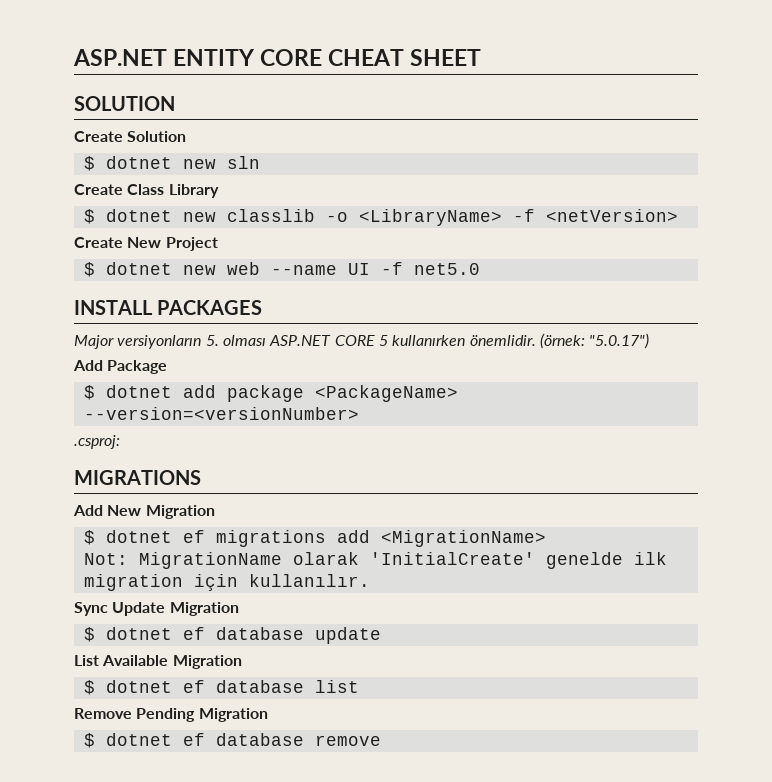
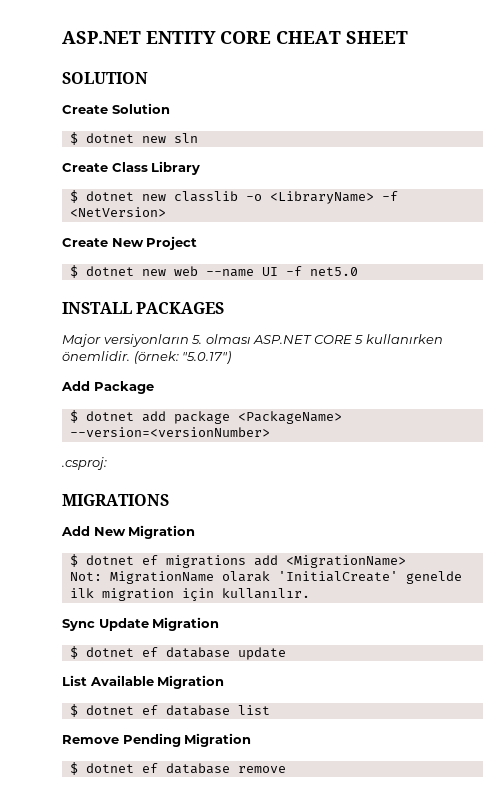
- $ dotnet new classlib -o <LibraryName> -f <netVersion>
+ $ dotnet new classlib -o <LibraryName> -f <NetVersion>

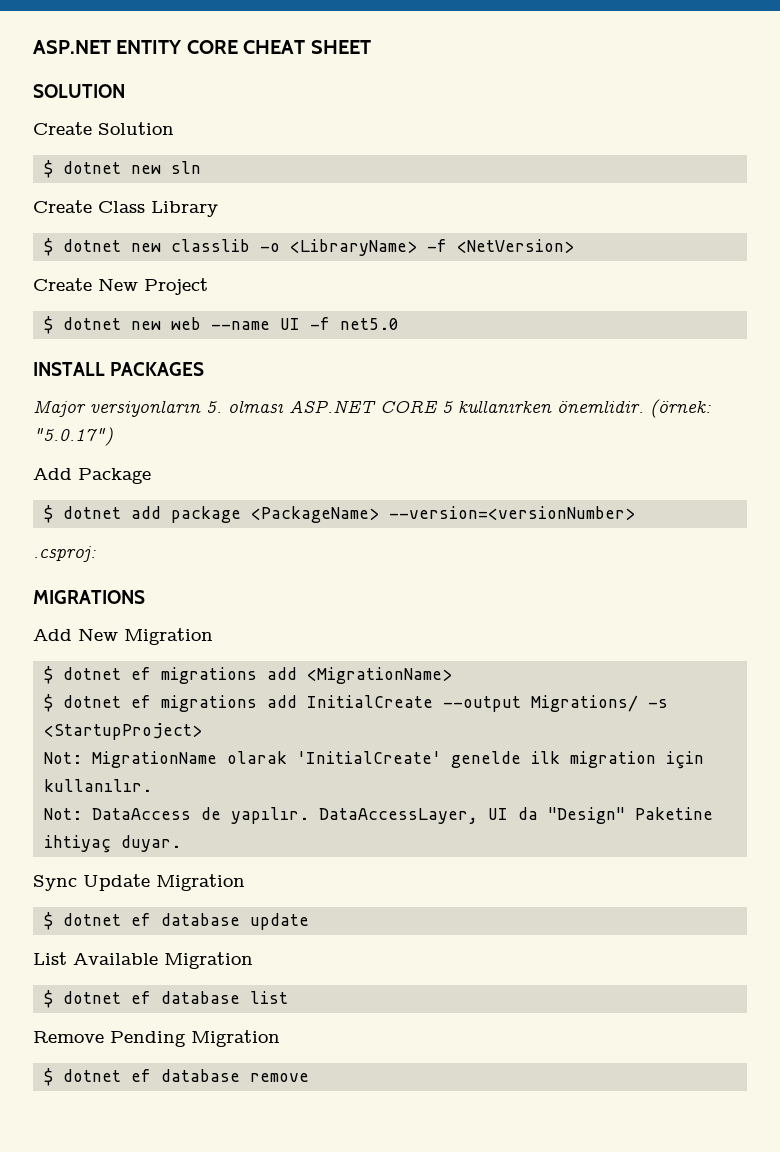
+ $ dotnet ef migrations add InitialCreate --output Migrations/ -s <StartupProject>
+ Not: DataAccess de yapılır. DataAccessLayer, UI da "Design" Paketine ihtiyaç duyar.

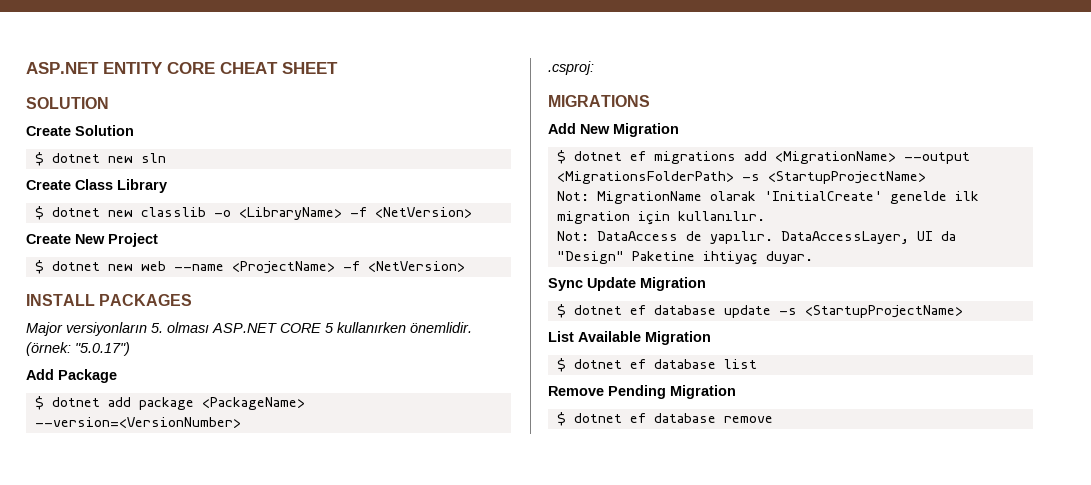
- $ dotnet new web --name UI -f net5.0
+ $ dotnet new web --name <ProjectName> -f <NetVersion>
- $ dotnet add package <PackageName> --version=<versionNumber>
+ $ dotnet add package <PackageName> --version=<VersionNumber>
- $ dotnet ef migrations add <MigrationName>
- $ dotnet ef migrations add InitialCreate --output Migrations/ -s <StartupProject>
+ $ dotnet ef migrations add <MigrationName> --output <MigrationsFolderPath> -s <StartupProjectName>
- $ dotnet ef database update
+ $ dotnet ef database update -s <StartupProjectName>

